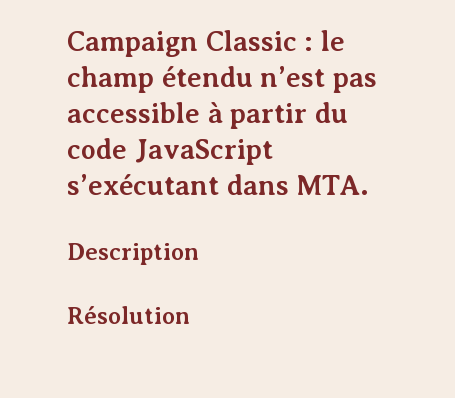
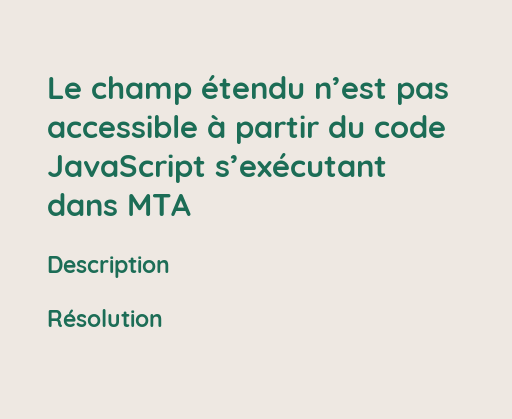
- Campaign Classic : le champ étendu n’est pas accessible à partir du code JavaScript s’exécutant dans MTA.
+ Le champ étendu n’est pas accessible à partir du code JavaScript s’exécutant dans MTA

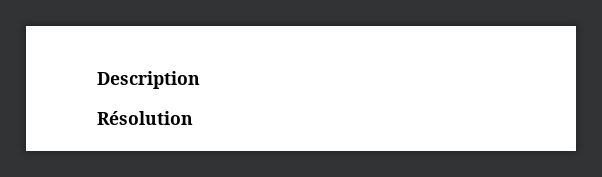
- Le champ étendu n’est pas accessible à partir du code JavaScript s’exécutant dans MTA

